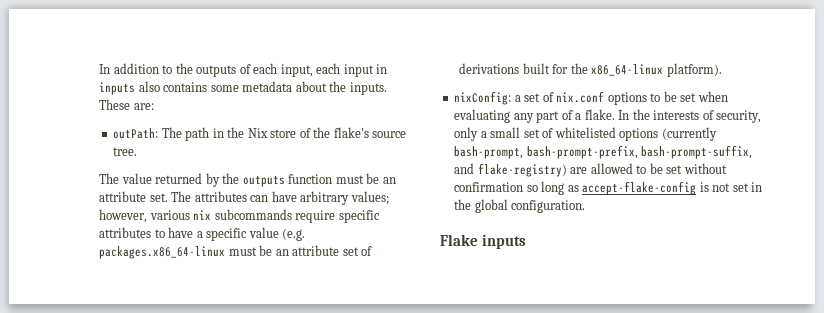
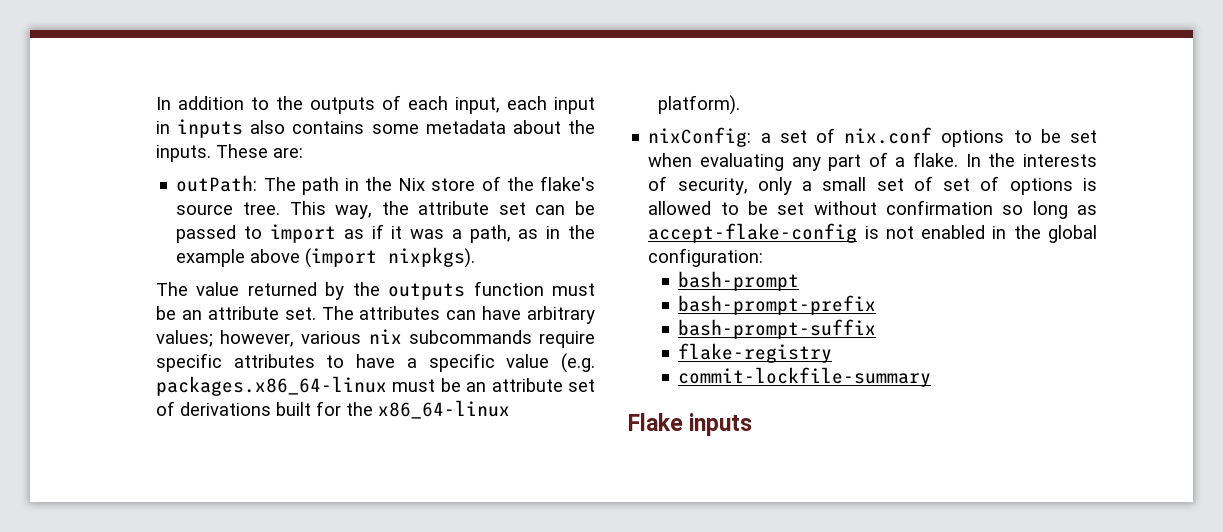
+ This way, the attribute set can be passed to import as if it was a path, as in the example above (import nixpkgs).
- In the interests of security, only a small set of whitelisted options (currently bash-prompt, bash-prompt-prefix, bash-prompt-suffix, and flake-registry) are allowed to be set without confirmation so long as accept-flake-config is not set in the global configuration.
+ In the interests of security, only a small set of set of options is allowed to be set without confirmation so long as accept-flake-config is not enabled in the global configuration:
+ bash-prompt
+ bash-prompt-prefix
+ bash-prompt-suffix
+ flake-registry
+ commit-lockfile-summary

